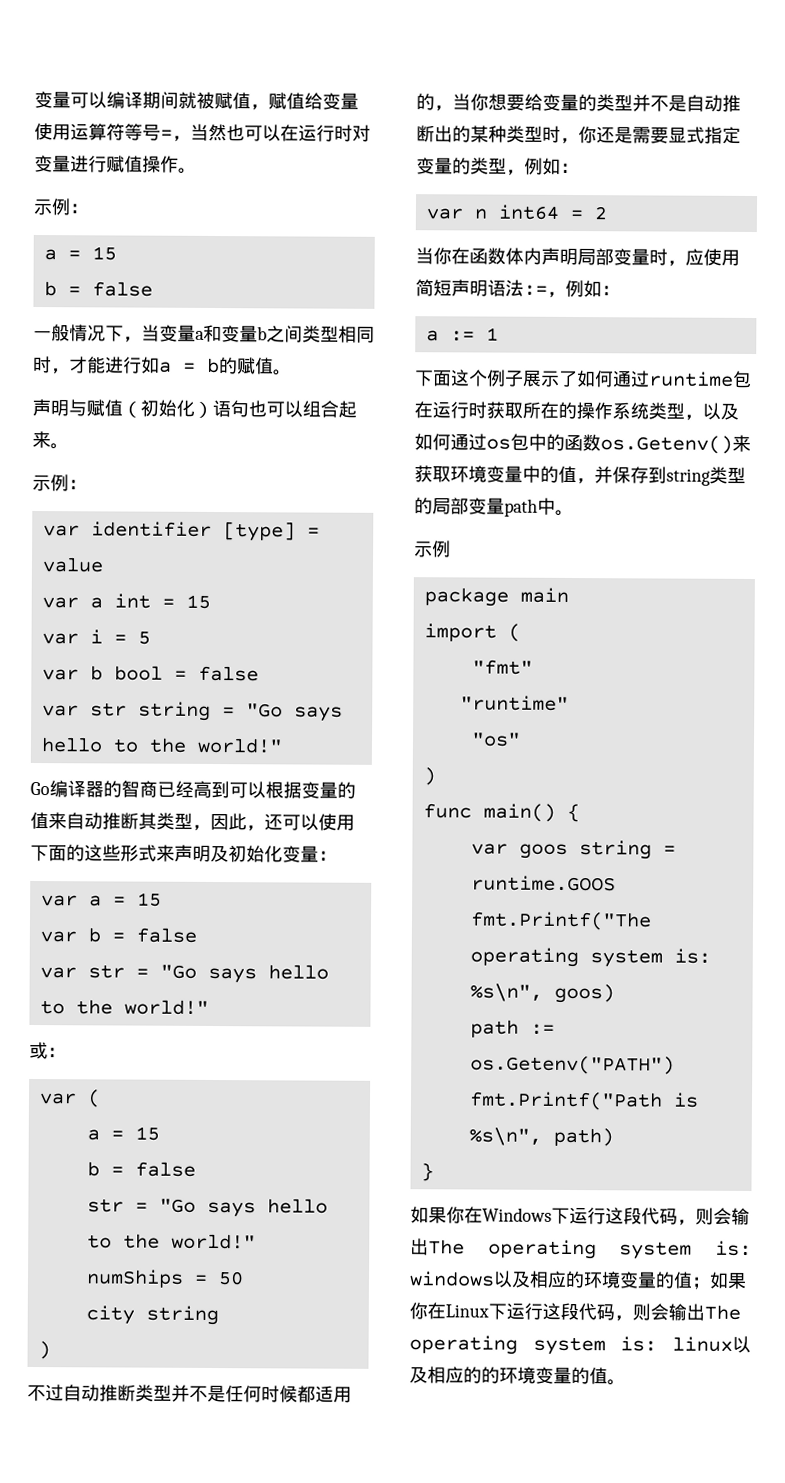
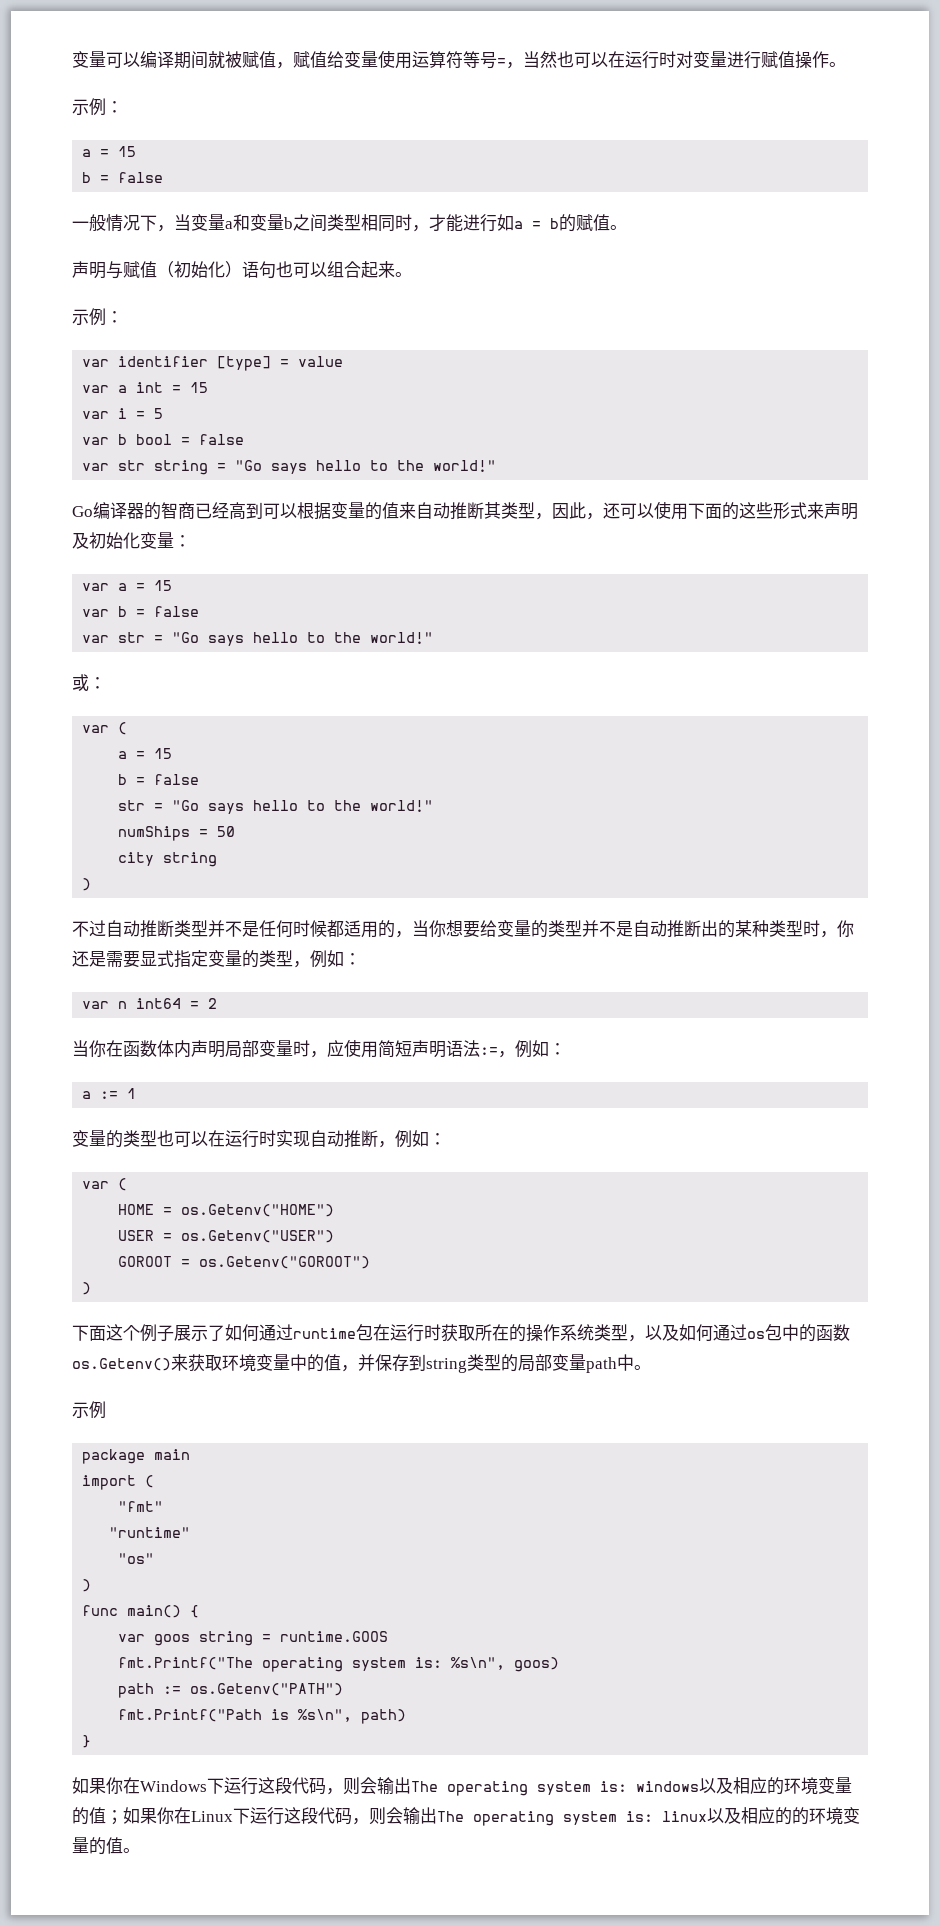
+ 变量的类型也可以在运行时实现自动推断，例如：
+ var (
+ HOME = os.Getenv("HOME")
+ USER = os.Getenv("USER")
+ GOROOT = os.Getenv("GOROOT")
+ )

